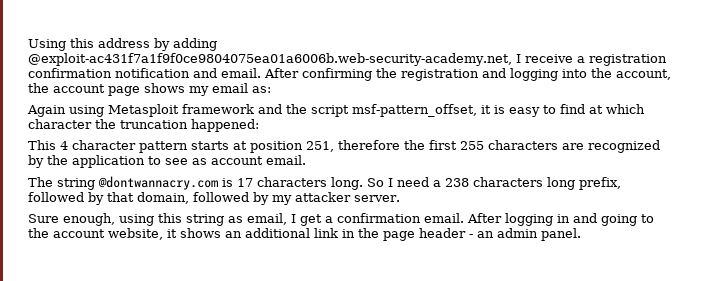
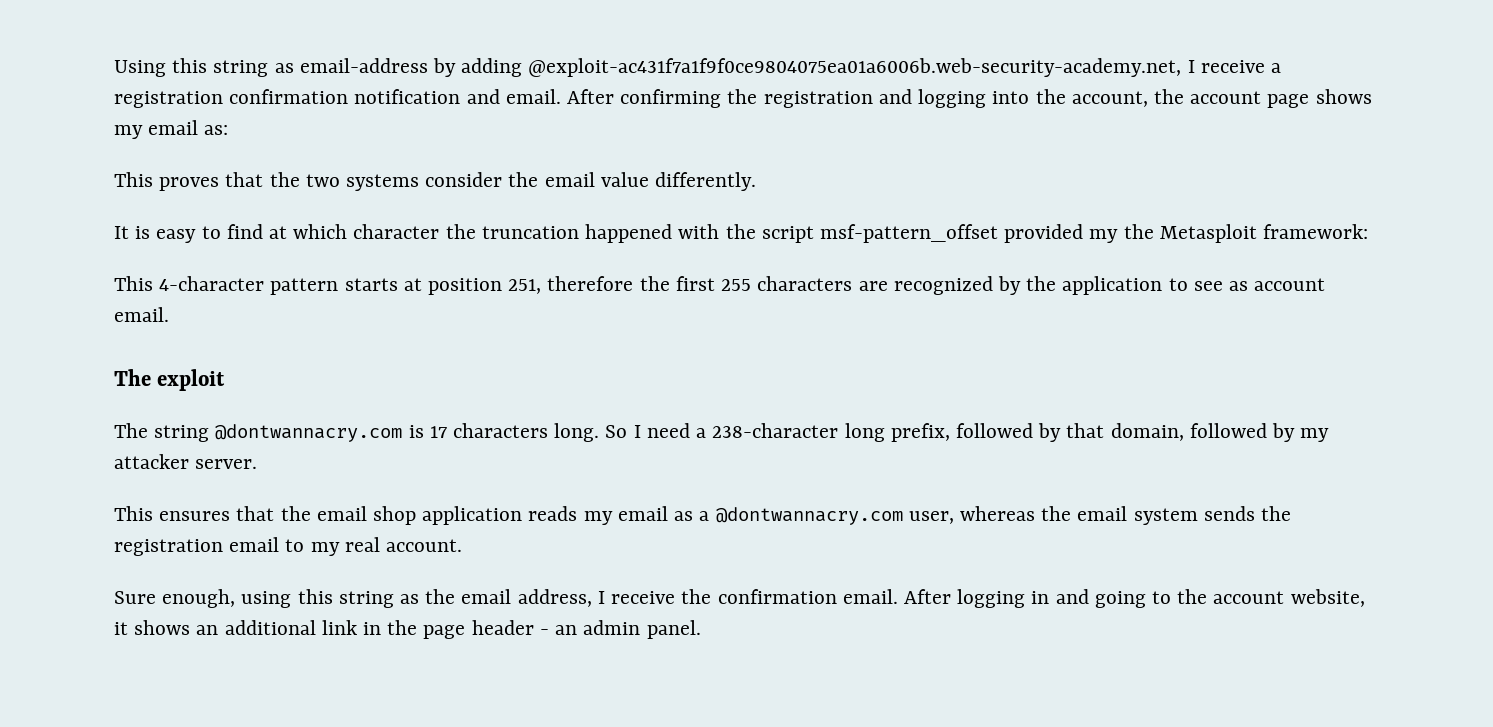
- Using this address by adding @exploit-ac431f7a1f9f0ce9804075ea01a6006b.web-security-academy.net, I receive a registration confirmation notification and email.
+ Using this string as email-address by adding @exploit-ac431f7a1f9f0ce9804075ea01a6006b.web-security-academy.net, I receive a registration confirmation notification and email.
- Again using Metasploit framework and the script msf-pattern_offset, it is easy to find at which character the truncation happened:
- This 4 character pattern starts at position 251, therefore the first 255 characters are recognized by the application to see as account email.
+ This proves that the two systems consider the email value differently.
+ It is easy to find at which character the truncation happened with the script msf-pattern_offset provided my the Metasploit framework:
+ This 4-character pattern starts at position 251, therefore the first 255 characters are recognized by the application to see as account email.
+ The exploit
- So I need a 238 characters long prefix, followed by that domain, followed by my attacker server.
+ So I need a 238-character long prefix, followed by that domain, followed by my attacker server.
+ This ensures that the email shop application reads my email as a @dontwannacry.com user, whereas the email system sends the registration email to my real account.
- Sure enough, using this string as email, I get a confirmation email.
+ Sure enough, using this string as the email address, I receive the confirmation email.

